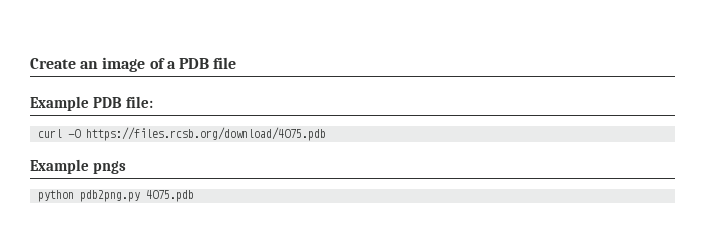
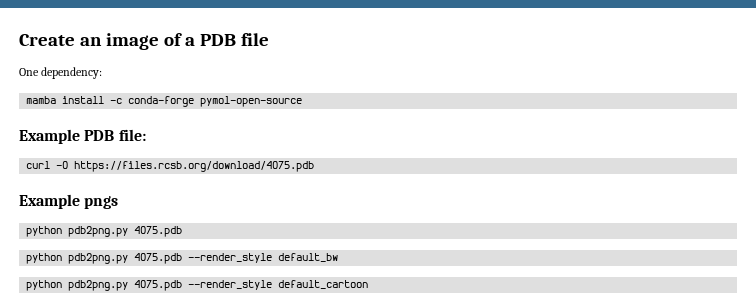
+ One dependency:
+ mamba install -c conda-forge pymol-open-source
+ python pdb2png.py 4O75.pdb --render_style default_bw
+ python pdb2png.py 4O75.pdb --render_style default_cartoon

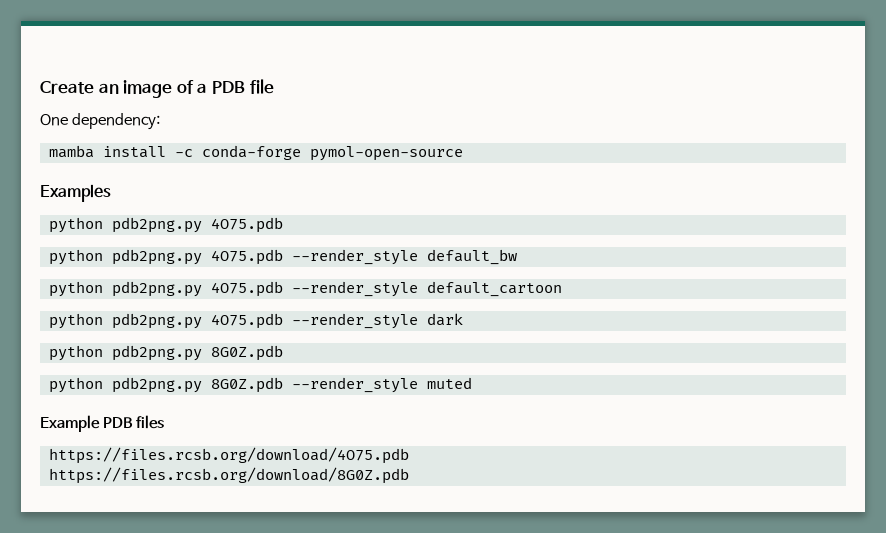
- Example PDB file:
- curl -O https://files.rcsb.org/download/4O75.pdb
- Example pngs
+ Examples
+ python pdb2png.py 4O75.pdb --render_style dark
+ python pdb2png.py 8G0Z.pdb
+ python pdb2png.py 8G0Z.pdb --render_style muted
+ Example PDB files
+ https://files.rcsb.org/download/4O75.pdb
+ https://files.rcsb.org/download/8G0Z.pdb

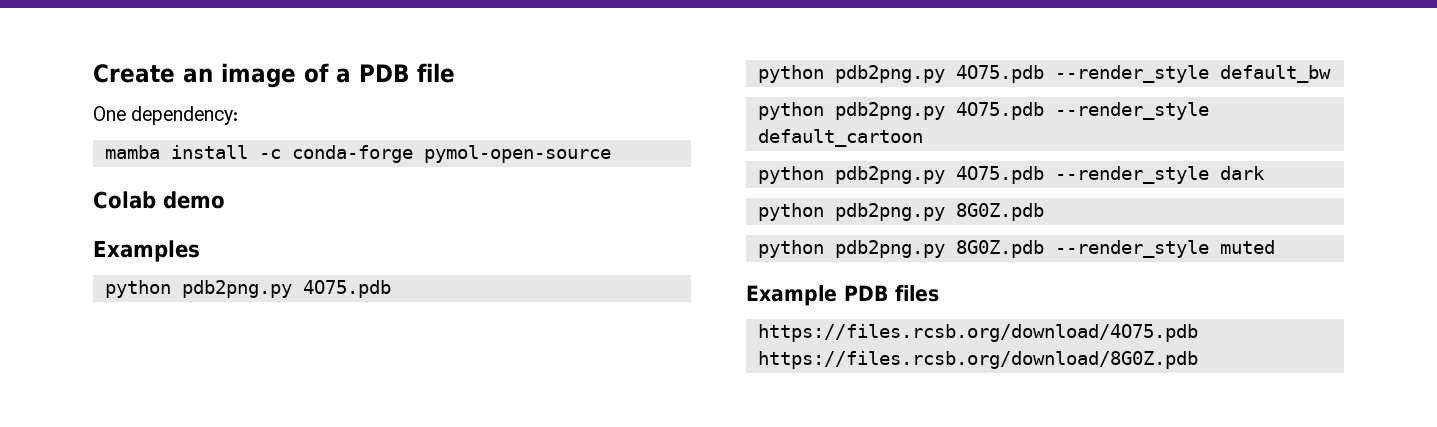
+ Colab demo

